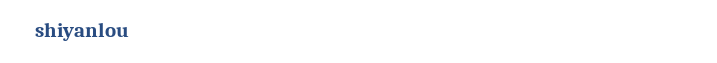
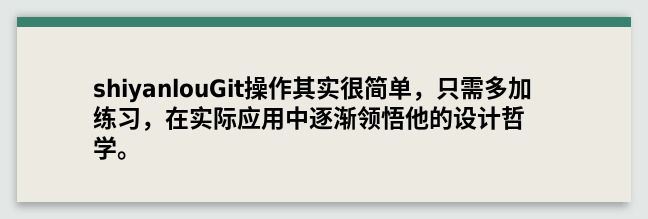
- shiyanlou
+ shiyanlouGit操作其实很简单，只需多加练习，在实际应用中逐渐领悟他的设计哲学。

